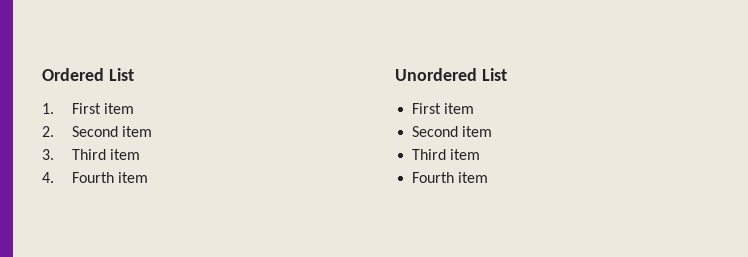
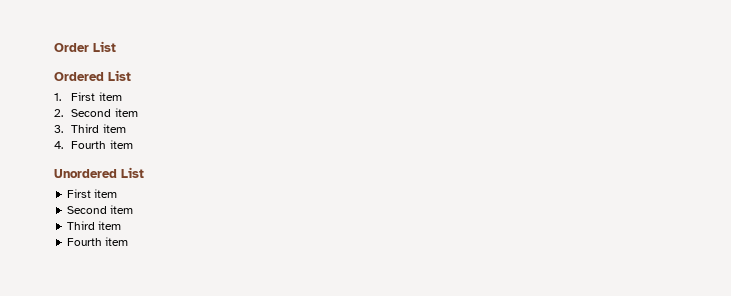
+ Order List

